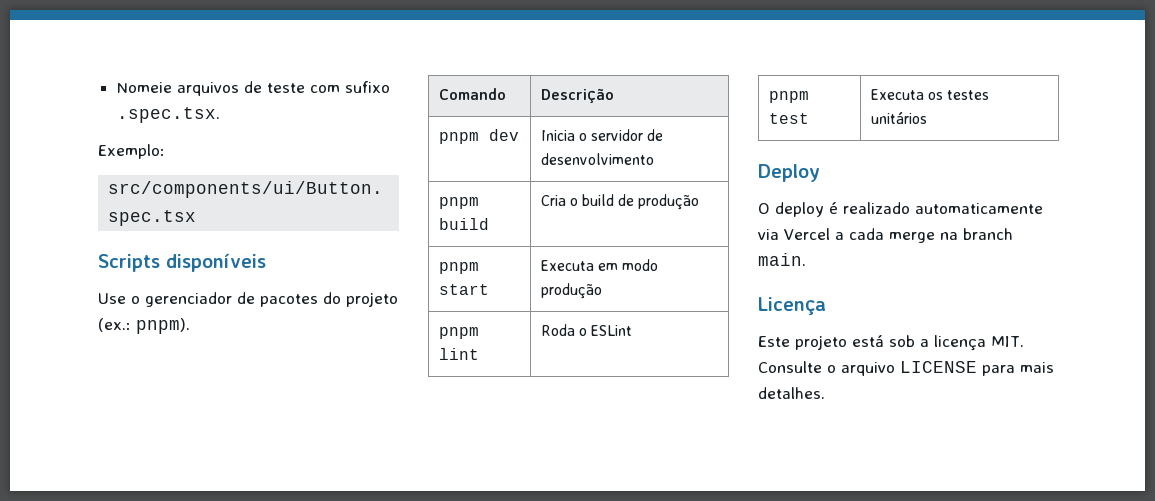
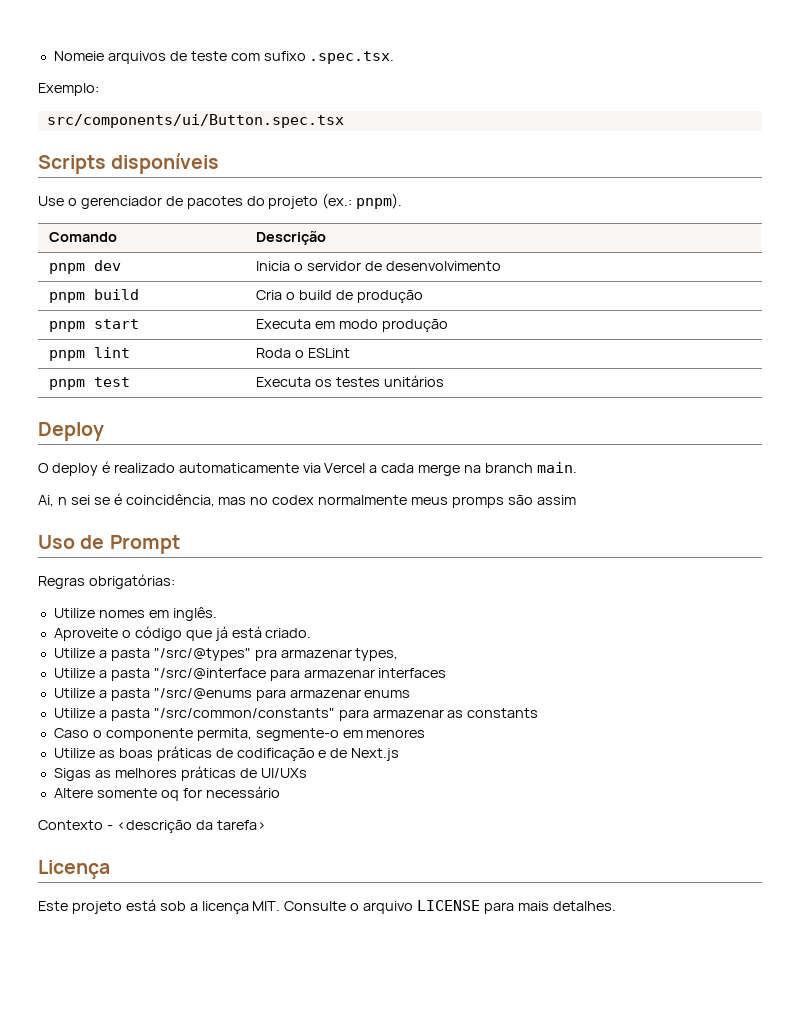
+ Ai, n sei se é coincidência, mas no codex normalmente meus promps são assim
+ Uso de Prompt
+ Regras obrigatórias:
+ Utilize nomes em inglês.
+ Aproveite o código que já está criado.
+ Utilize a pasta "/src/@types" pra armazenar types,
+ Utilize a pasta "/src/@interface para armazenar interfaces
+ Utilize a pasta "/src/@enums para armazenar enums
+ Utilize a pasta "/src/common/constants" para armazenar as constants
+ Caso o componente permita, segmente-o em menores
+ Utilize as boas práticas de codificação e de Next.js
+ Sigas as melhores práticas de UI/UXs
+ Altere somente oq for necessário
+ Contexto - <descrição da tarefa>

